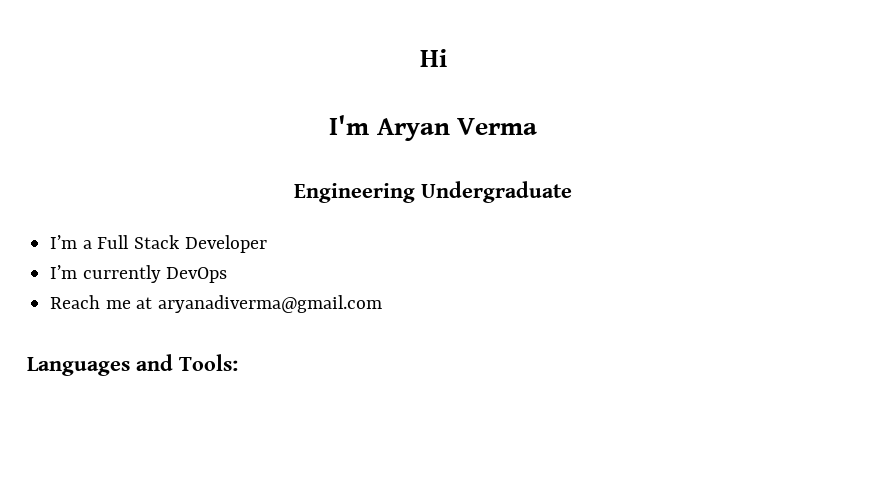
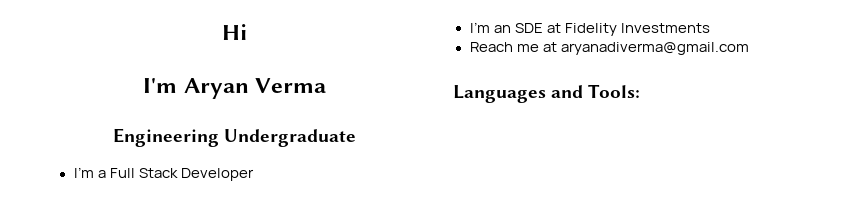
- I’m currently DevOps
+ I’m an SDE at Fidelity Investments

